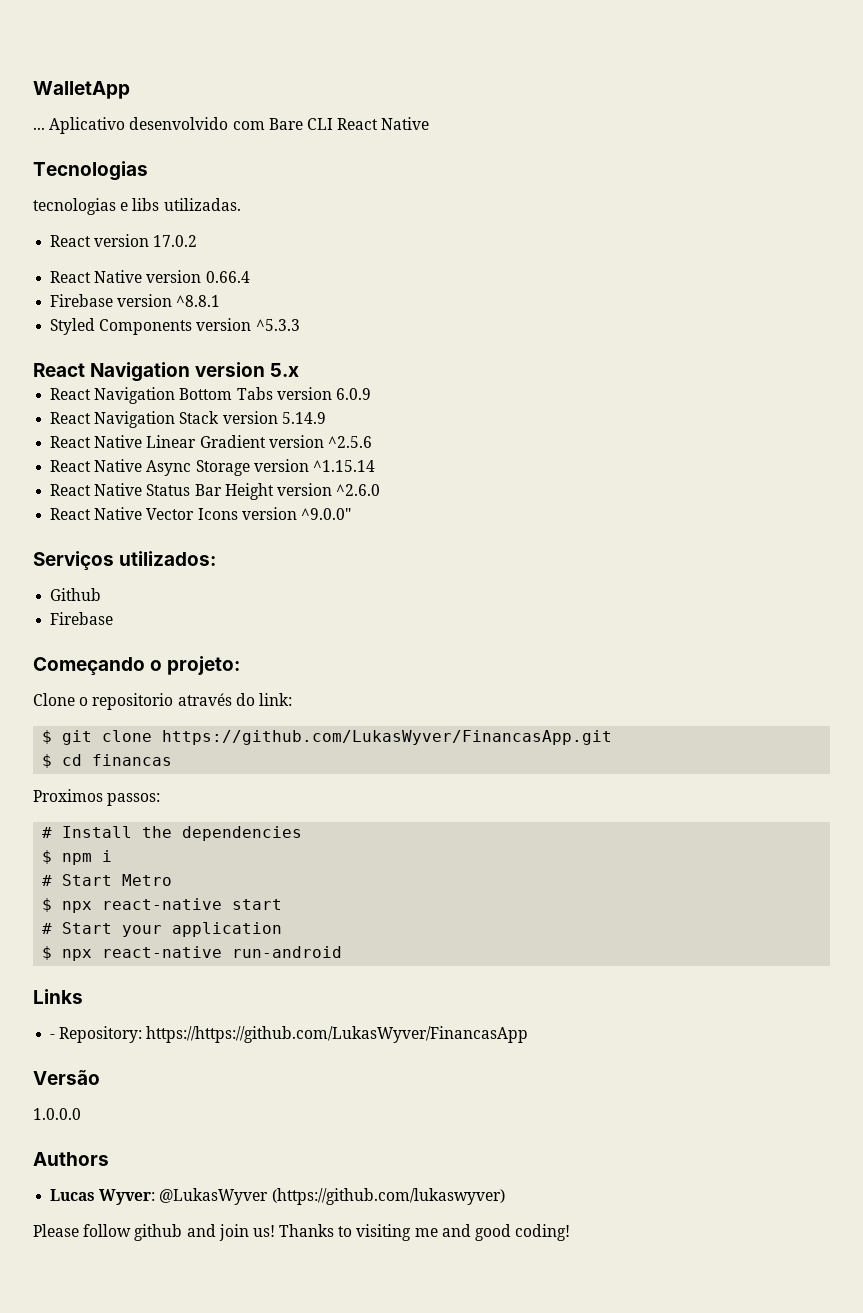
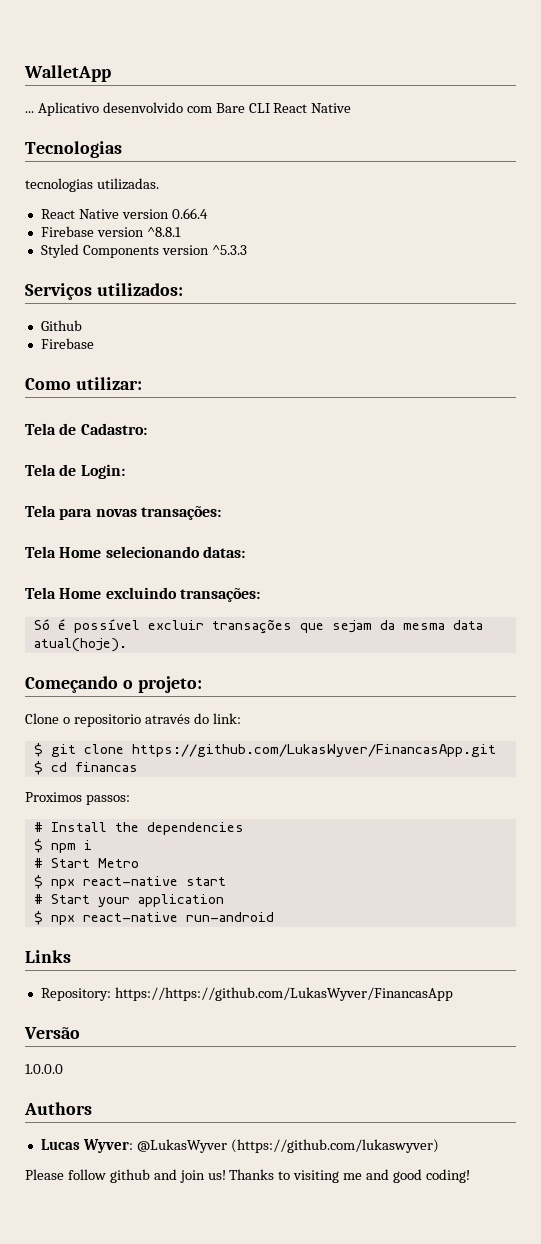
- tecnologias e libs utilizadas.
+ tecnologias utilizadas.
- React version 17.0.2
- React Navigation version 5.x
- React Navigation Bottom Tabs version 6.0.9
- React Navigation Stack version 5.14.9
- React Native Linear Gradient version ^2.5.6
- React Native Async Storage version ^1.15.14
- React Native Status Bar Height version ^2.6.0
- React Native Vector Icons version ^9.0.0"
  Serviços utilizados:
  Github
  Firebase
+ Como utilizar:
+ Tela de Cadastro:
+ Tela de Login:
+ Tela para novas transações:
+ Tela Home selecionando datas:
+ Tela Home excluindo transações:
+ Só é possível excluir transações que sejam da mesma data atual(hoje).
- - Repository: https://https://github.com/LukasWyver/FinancasApp
+ Repository: https://https://github.com/LukasWyver/FinancasApp

